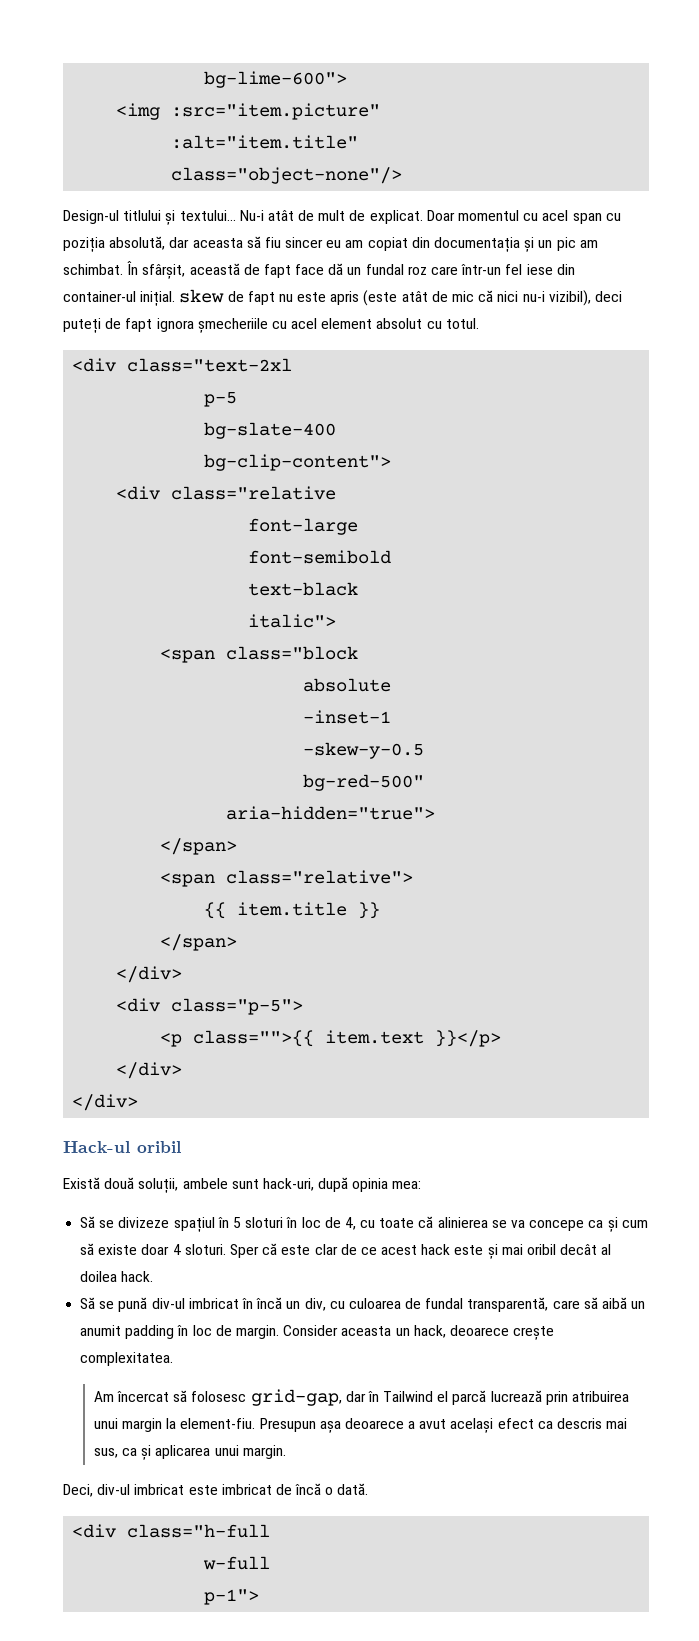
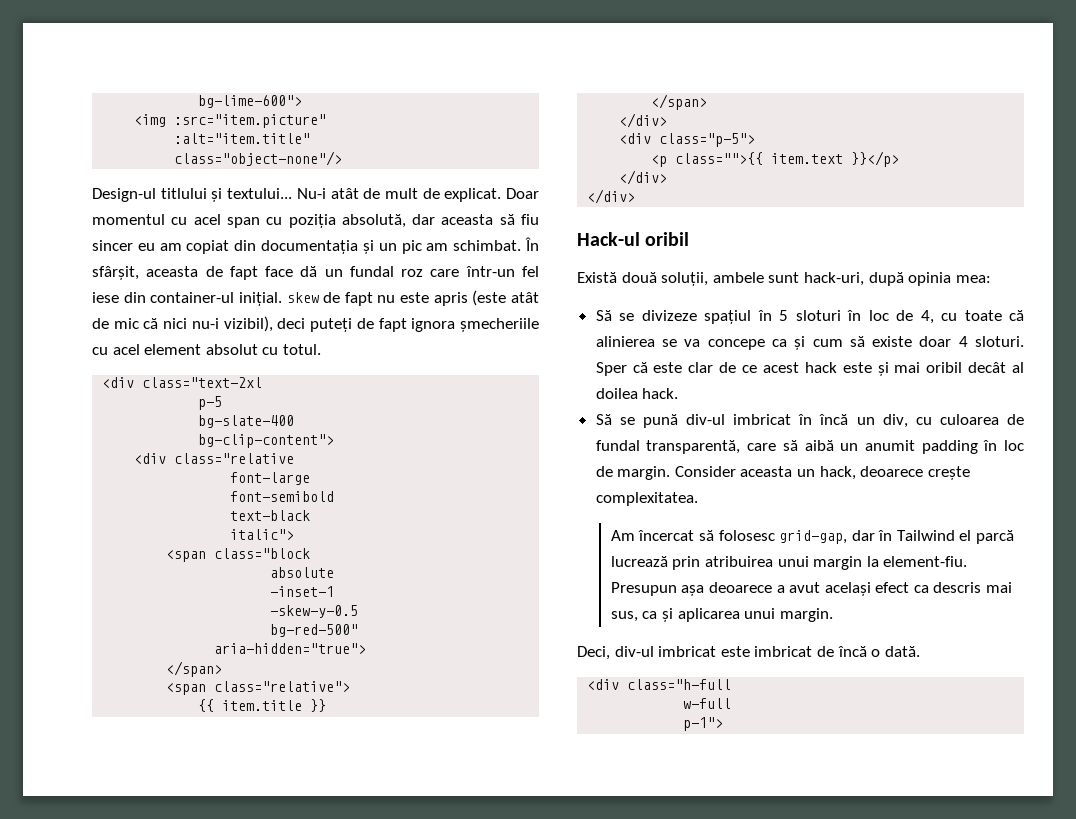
- În sfârșit, această de fapt face dă un fundal roz care într-un fel iese din container-ul inițial. skew de fapt nu este apris (este atât de mic că nici nu-i vizibil), deci puteți de fapt ignora șmecheriile cu acel element absolut cu totul.
+ În sfârșit, aceasta de fapt face dă un fundal roz care într-un fel iese din container-ul inițial. skew de fapt nu este apris (este atât de mic că nici nu-i vizibil), deci puteți de fapt ignora șmecheriile cu acel element absolut cu totul.

